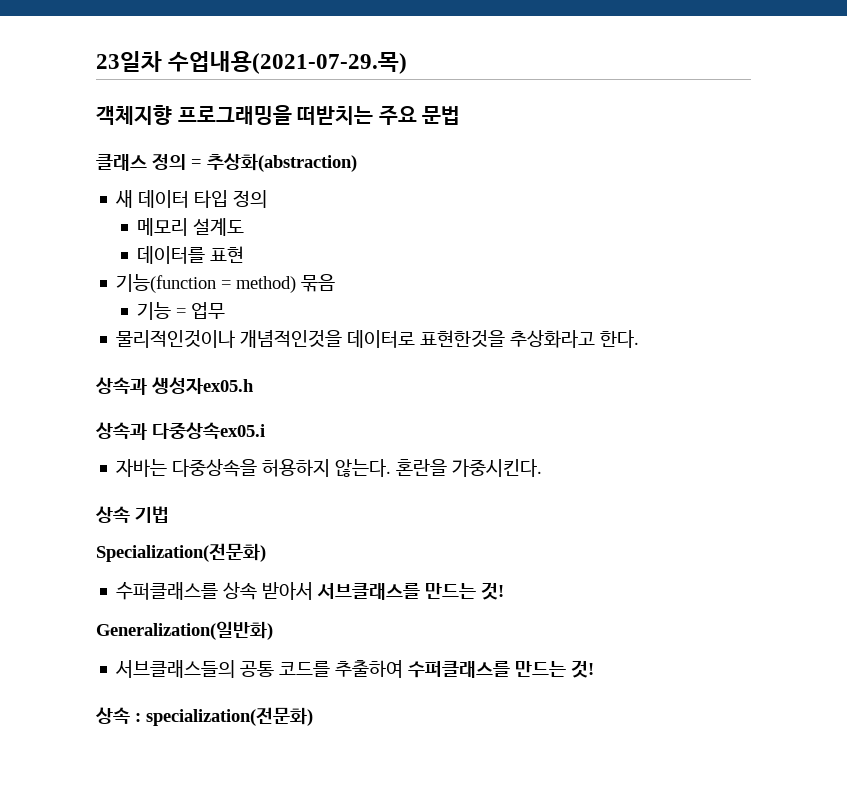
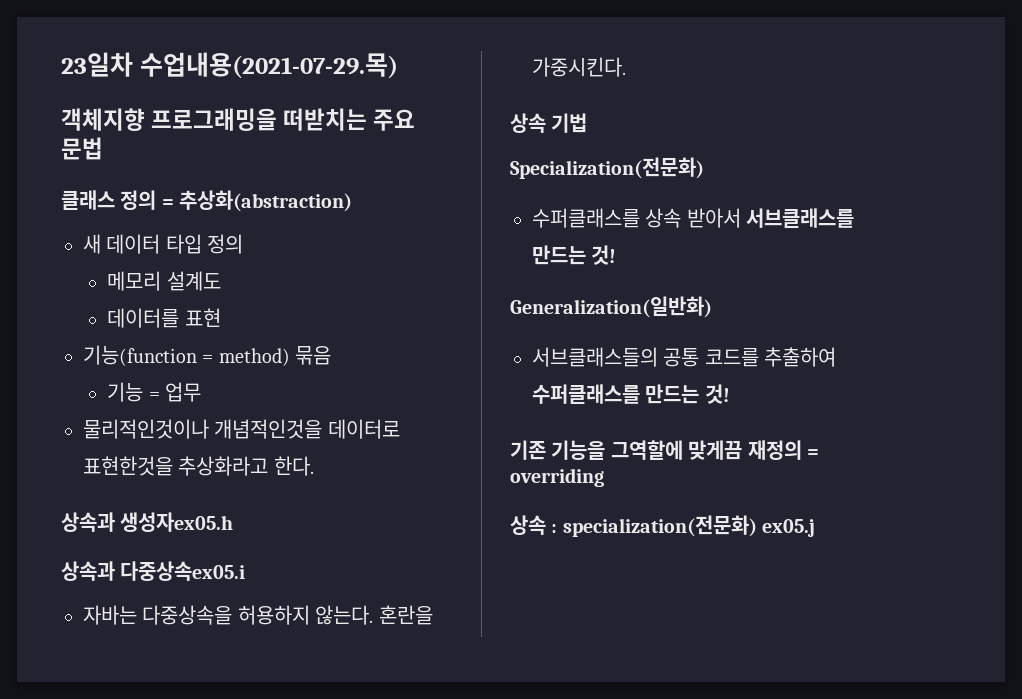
+ 기존 기능을 그역할에 맞게끔 재정의 = overriding
- 상속 : specialization(전문화)
+ 상속 : specialization(전문화) ex05.j

